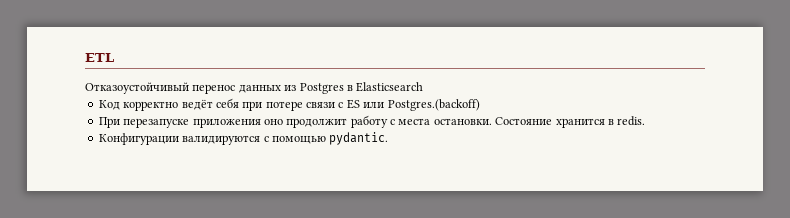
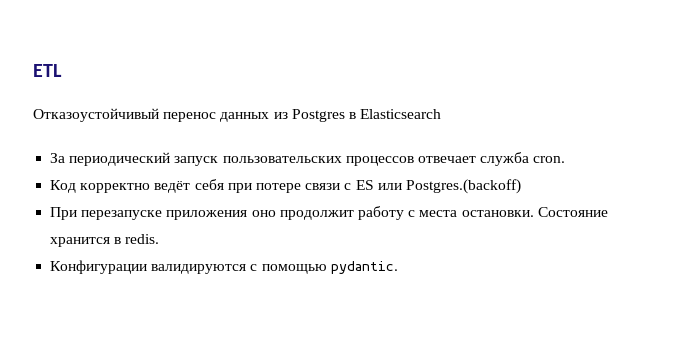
+ За периодический запуск пользовательских процессов отвечает служба cron.

